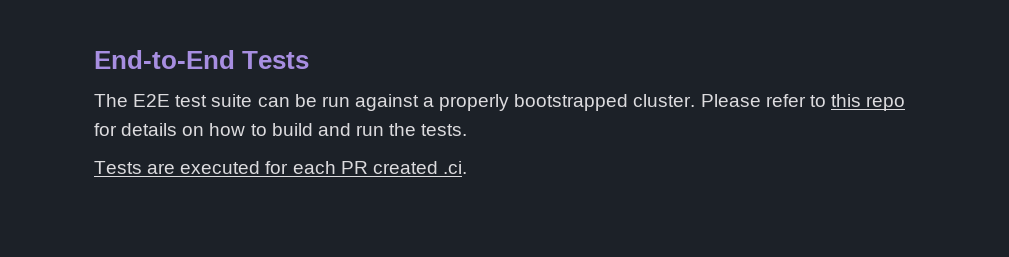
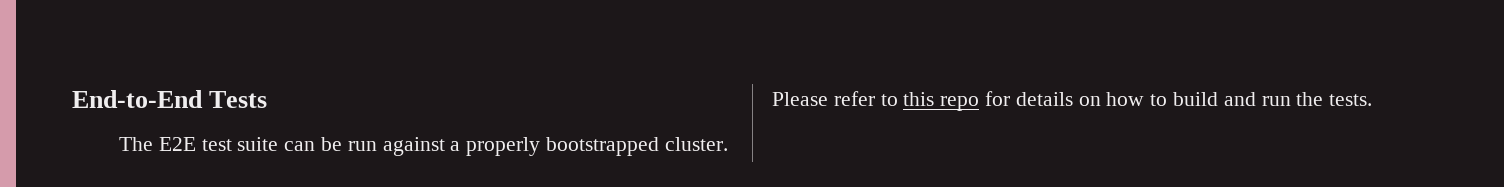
- Tests are executed for each PR created .ci.

